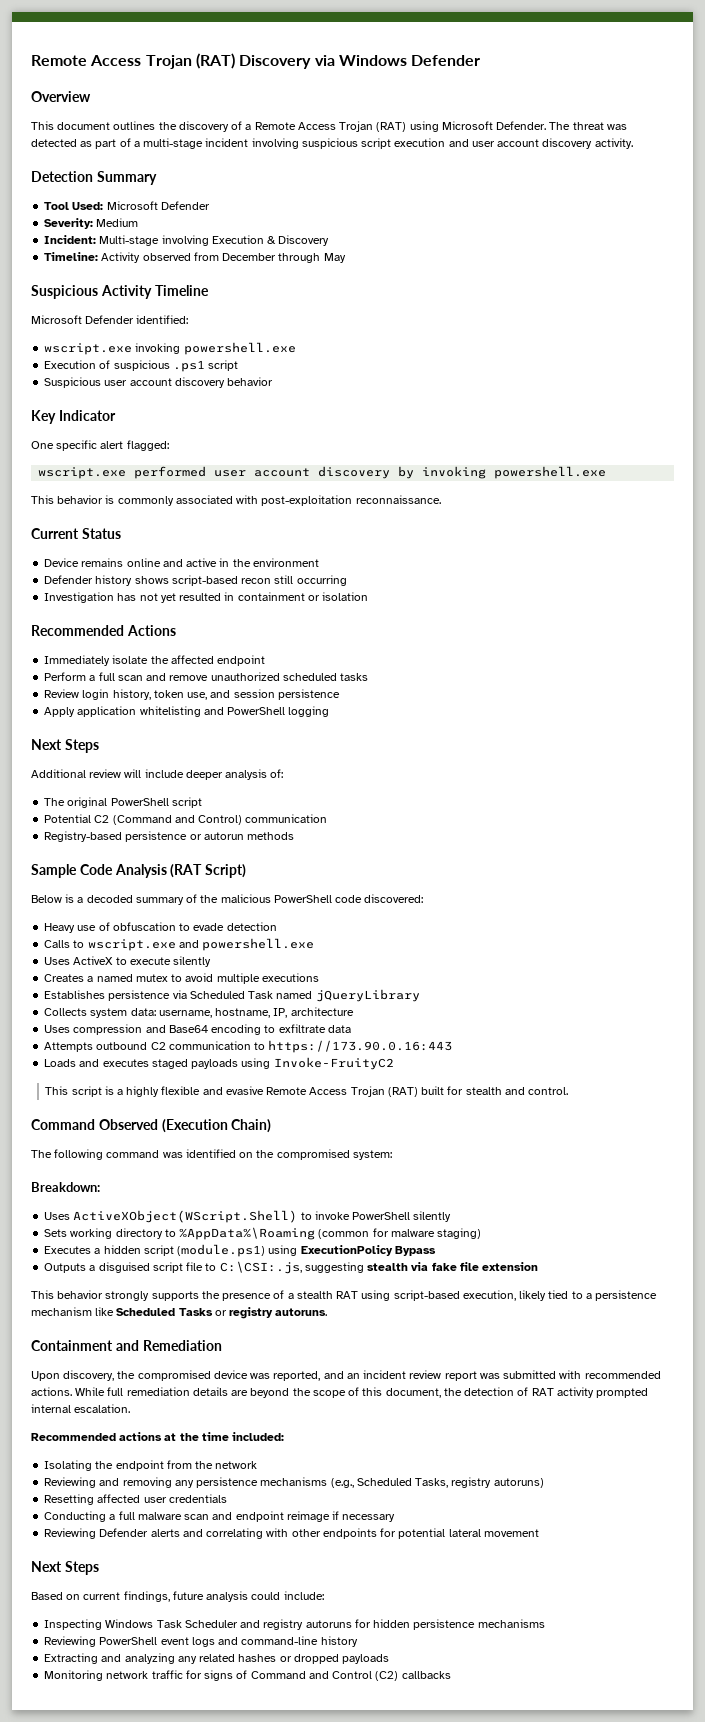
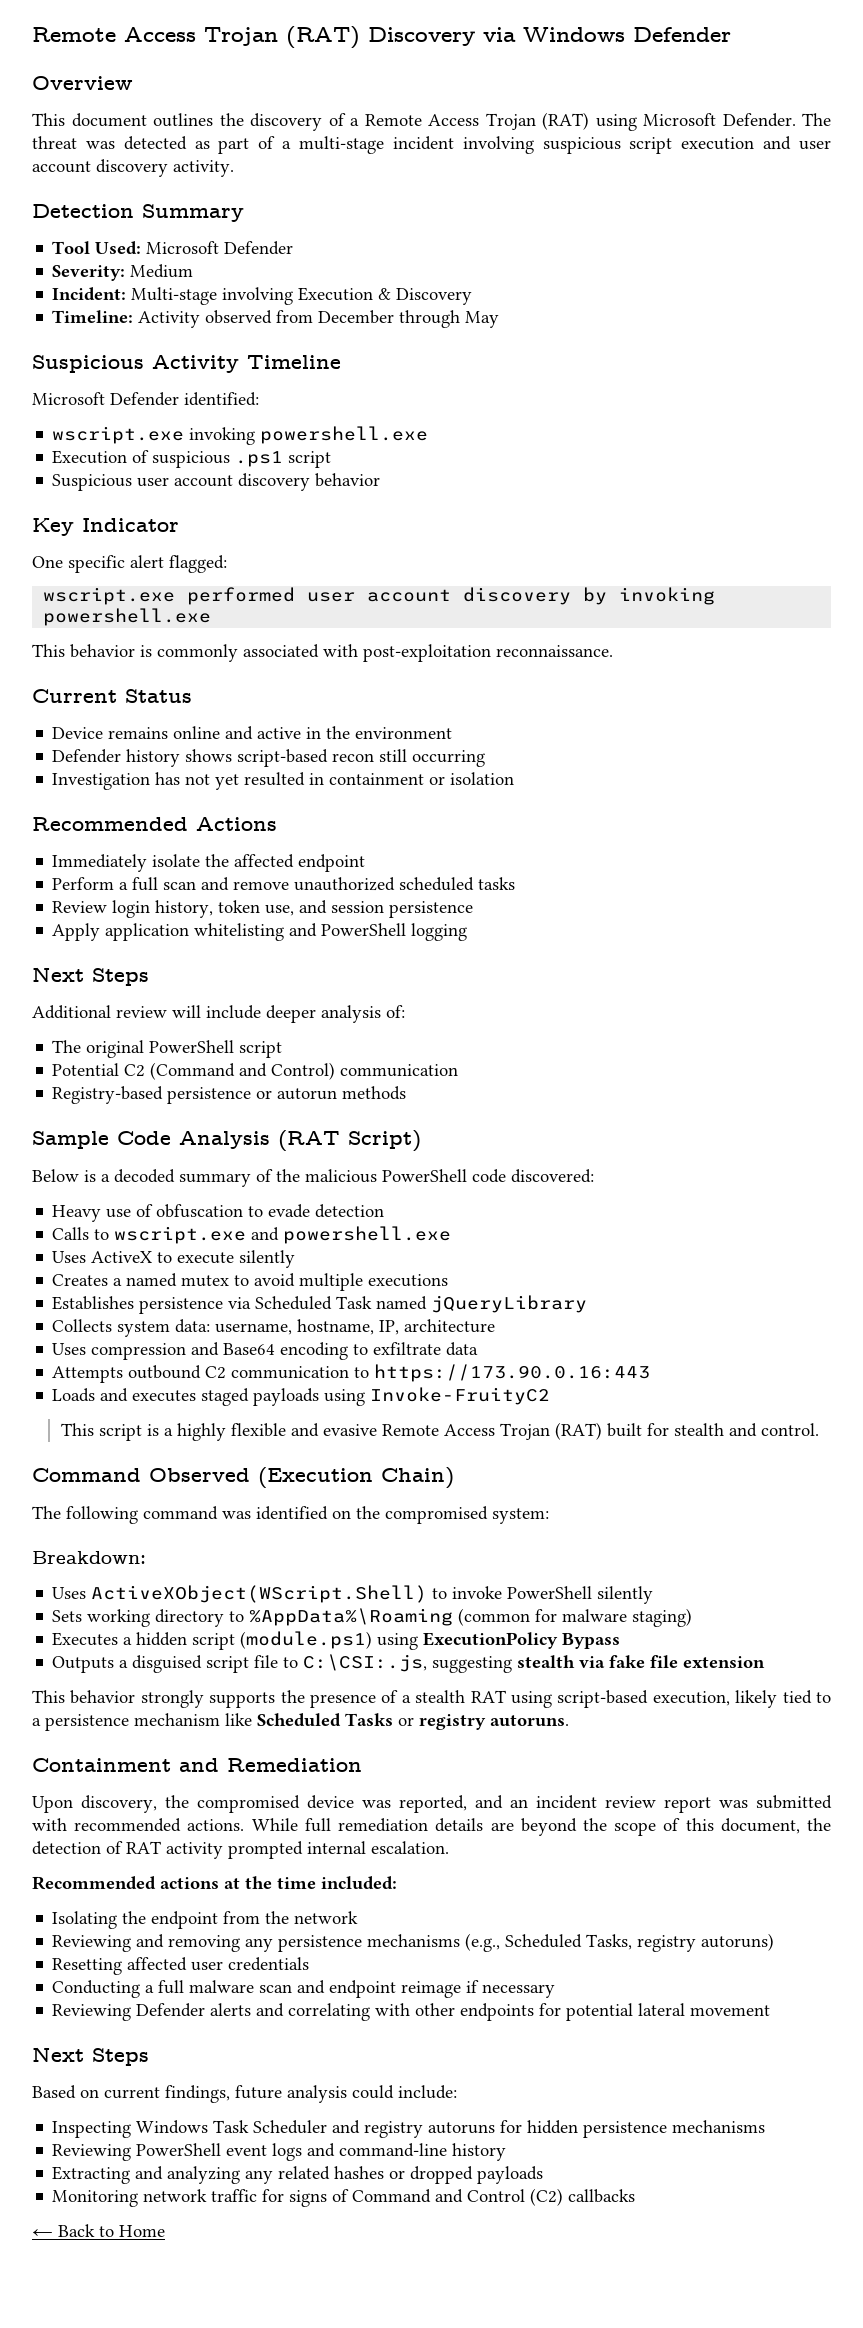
+ ← Back to Home

